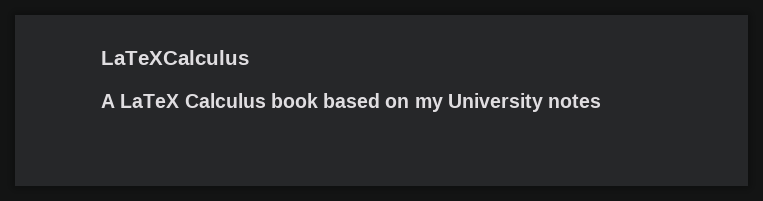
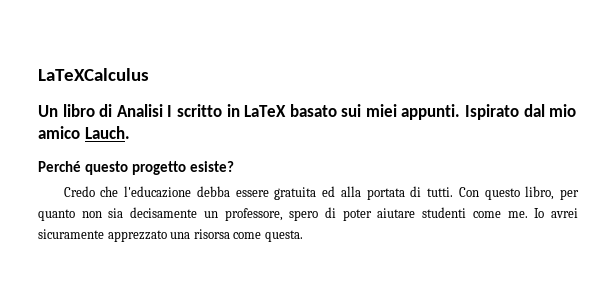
- A LaTeX Calculus book based on my University notes
+ Un libro di Analisi I scritto in LaTeX basato sui miei appunti. Ispirato dal mio amico Lauch.
+ Perché questo progetto esiste?
+ Credo che l'educazione debba essere gratuita ed alla portata di tutti. Con questo libro, per quanto non sia decisamente un professore, spero di poter aiutare studenti come me. Io avrei sicuramente apprezzato una risorsa come questa.

